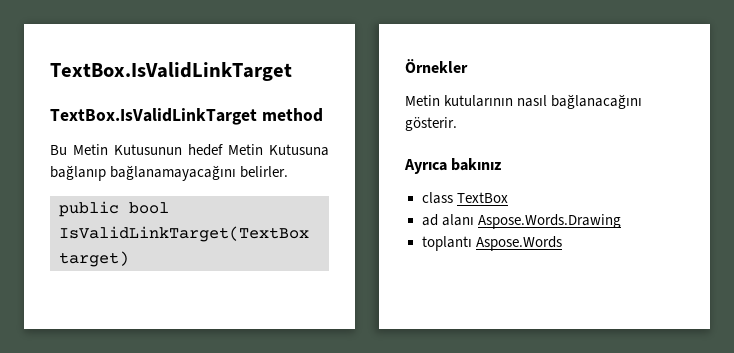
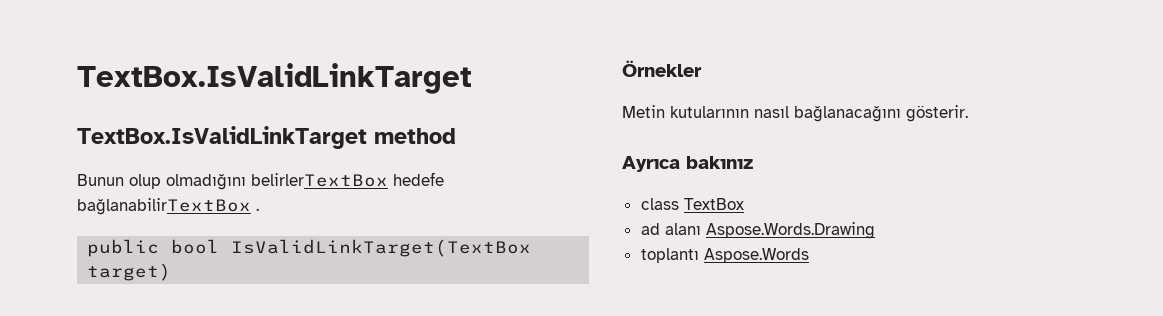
- Bu Metin Kutusunun hedef Metin Kutusuna bağlanıp bağlanamayacağını belirler.
+ Bunun olup olmadığını belirlerTextBox hedefe bağlanabilirTextBox .

